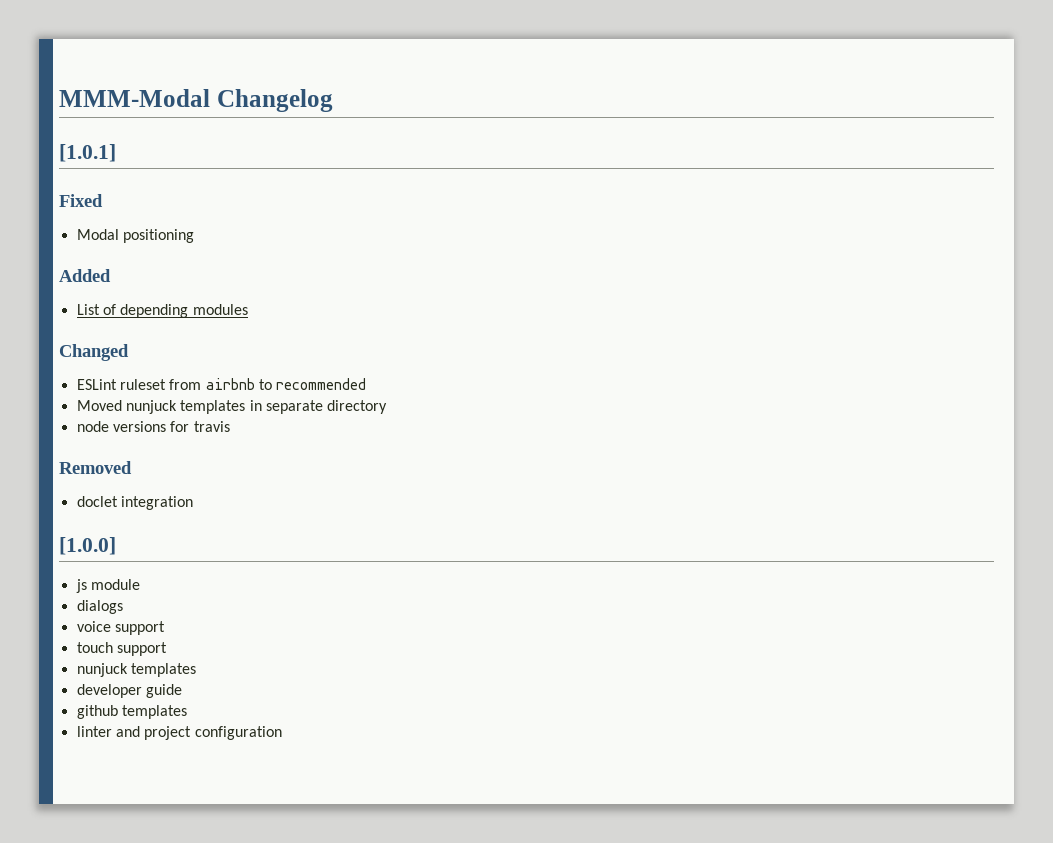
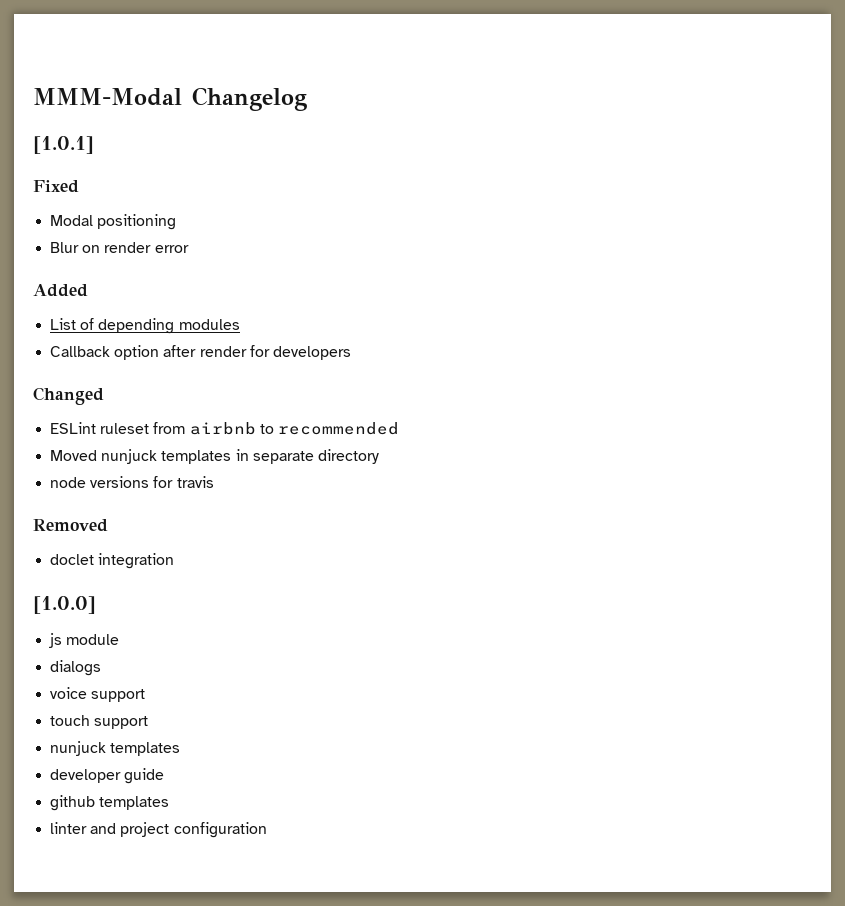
+ Blur on render error
+ Callback option after render for developers

